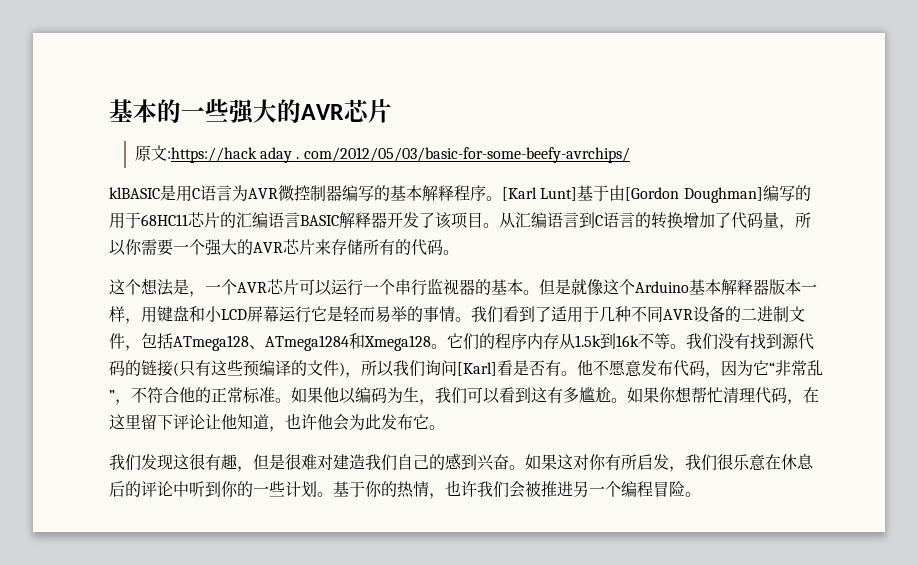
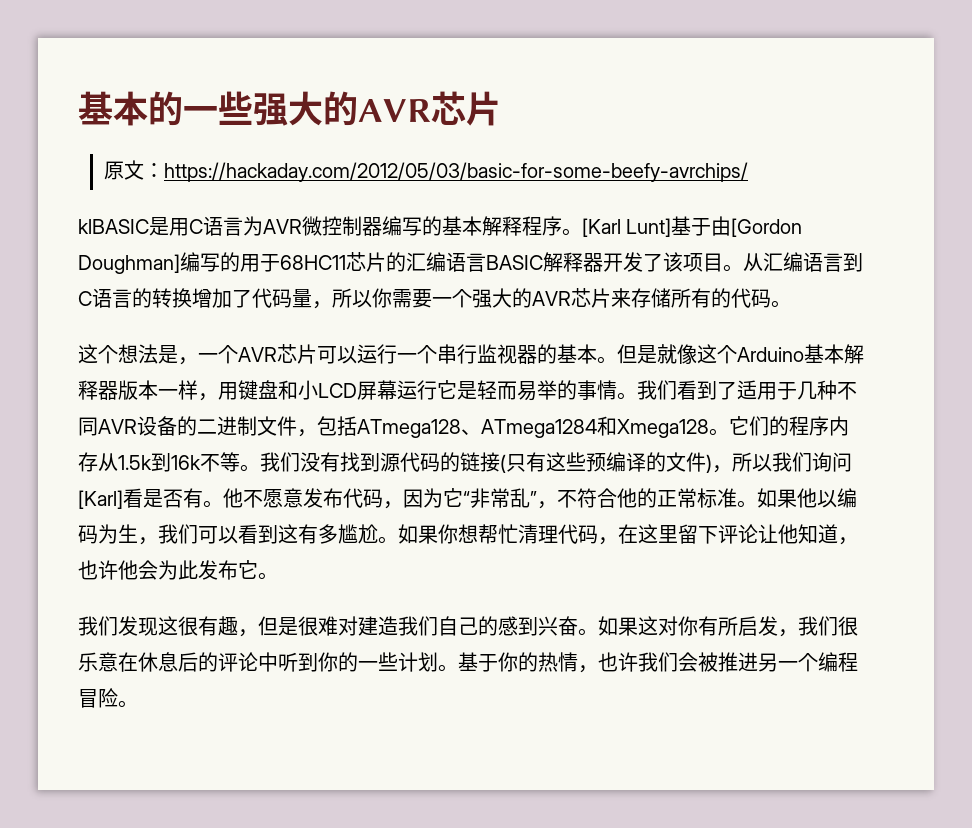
- 原文:https://hack aday . com/2012/05/03/basic-for-some-beefy-avrchips/
+ 原文：https://hackaday.com/2012/05/03/basic-for-some-beefy-avrchips/

